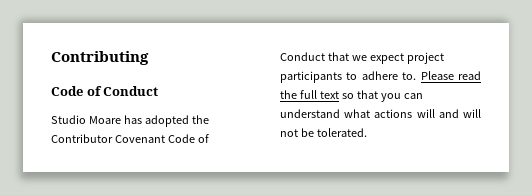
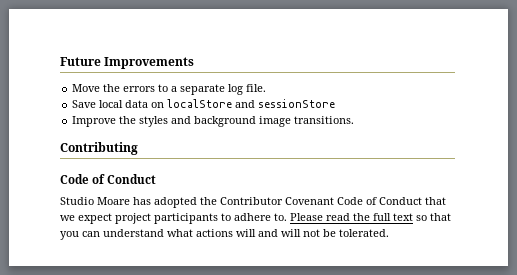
+ Future Improvements
+ Move the errors to a separate log file.
+ Save local data on localStore and sessionStore
+ Improve the styles and background image transitions.

